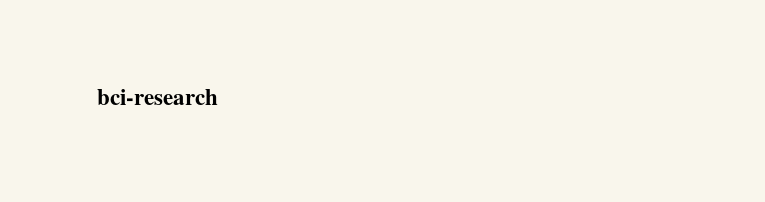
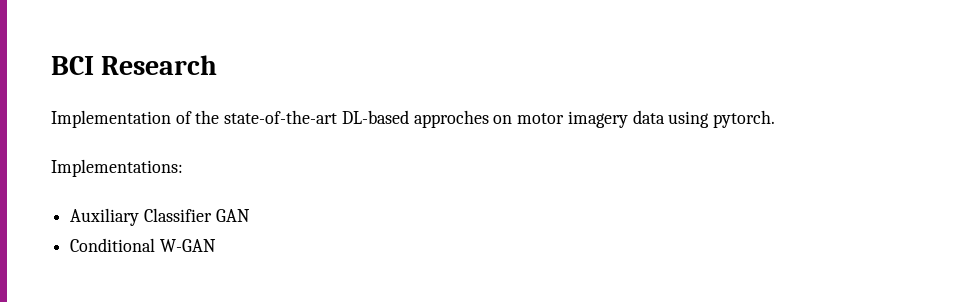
- bci-research
+ BCI Research
+ Implementation of the state-of-the-art DL-based approches on motor imagery data using pytorch.
+ Implementations:
+ Auxiliary Classifier GAN
+ Conditional W-GAN

